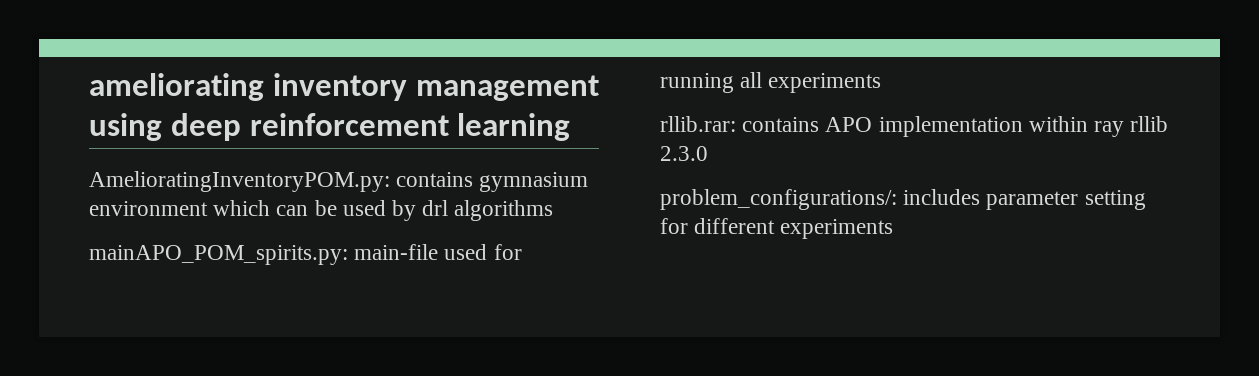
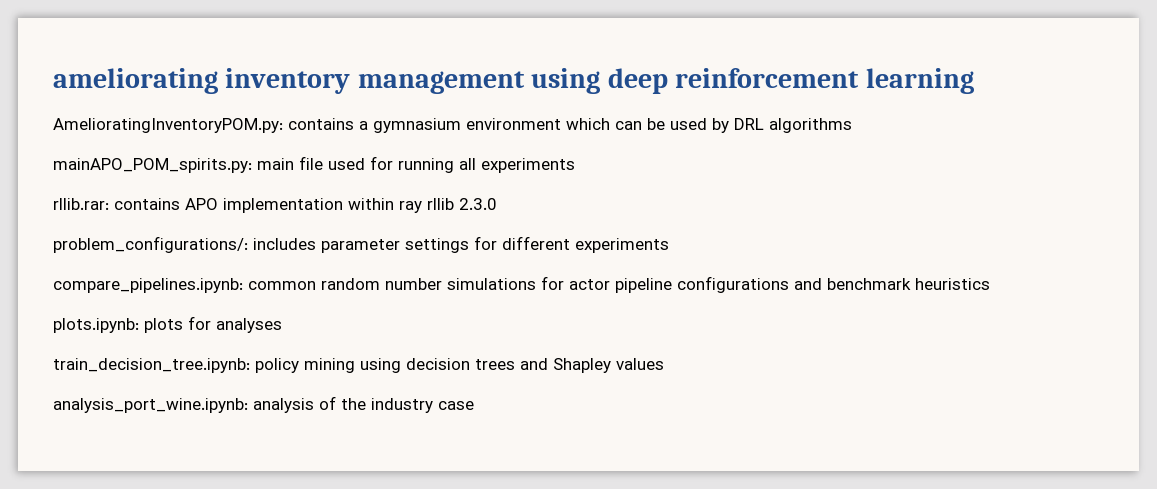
- AmelioratingInventoryPOM.py: contains gymnasium environment which can be used by drl algorithms
+ AmelioratingInventoryPOM.py: contains a gymnasium environment which can be used by DRL algorithms
- mainAPO_POM_spirits.py: main-file used for running all experiments
+ mainAPO_POM_spirits.py: main file used for running all experiments
- problem_configurations/: includes parameter setting for different experiments
+ problem_configurations/: includes parameter settings for different experiments
+ compare_pipelines.ipynb: common random number simulations for actor pipeline configurations and benchmark heuristics
+ plots.ipynb: plots for analyses
+ train_decision_tree.ipynb: policy mining using decision trees and Shapley values
+ analysis_port_wine.ipynb: analysis of the industry case

